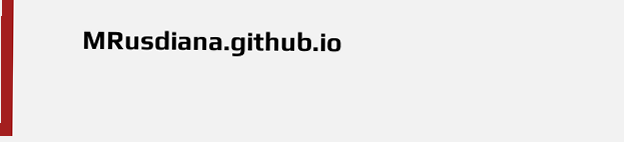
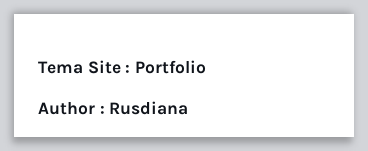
- MRusdiana.github.io
+ Tema Site : Portfolio
+ Author : Rusdiana

